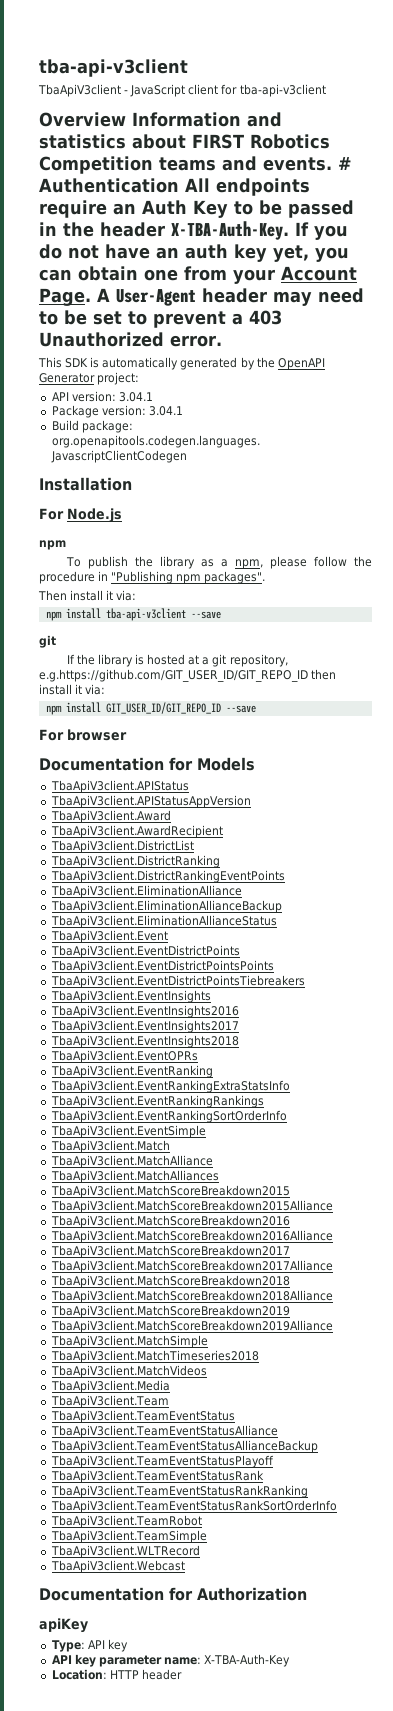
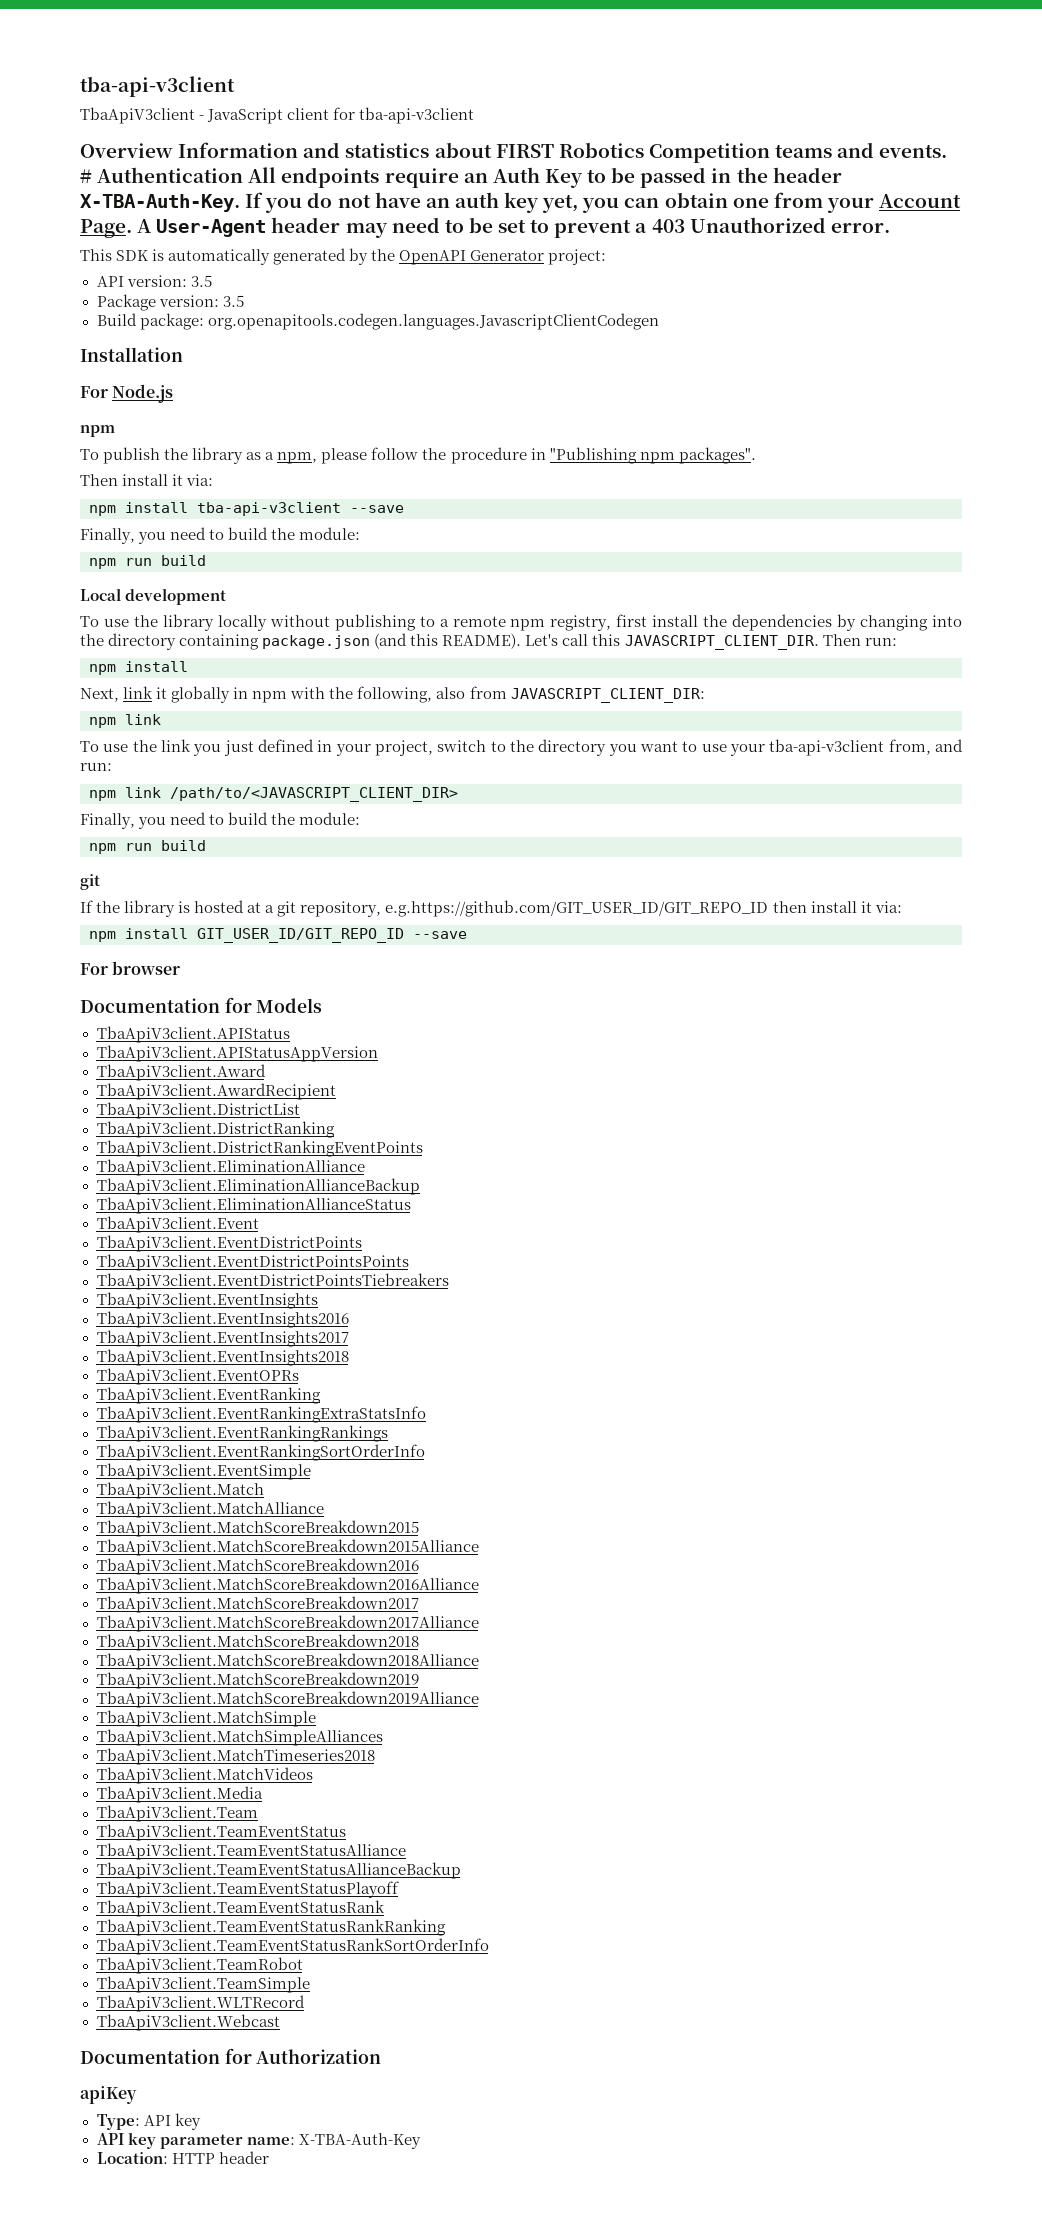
- API version: 3.04.1
+ API version: 3.5
- Package version: 3.04.1
+ Package version: 3.5
  npm install tba-api-v3client --save
+ Finally, you need to build the module:
+ npm run build
+ Local development
+ To use the library locally without publishing to a remote npm registry, first install the dependencies by changing into the directory containing package.json (and this README). Let's call this JAVASCRIPT_CLIENT_DIR. Then run:
+ npm install
+ Next, link it globally in npm with the following, also from JAVASCRIPT_CLIENT_DIR:
+ npm link
+ To use the link you just defined in your project, switch to the directory you want to use your tba-api-v3client from, and run:
+ npm link /path/to/<JAVASCRIPT_CLIENT_DIR>
+ Finally, you need to build the module:
+ npm run build
- TbaApiV3client.MatchAlliances
+ TbaApiV3client.MatchSimpleAlliances

